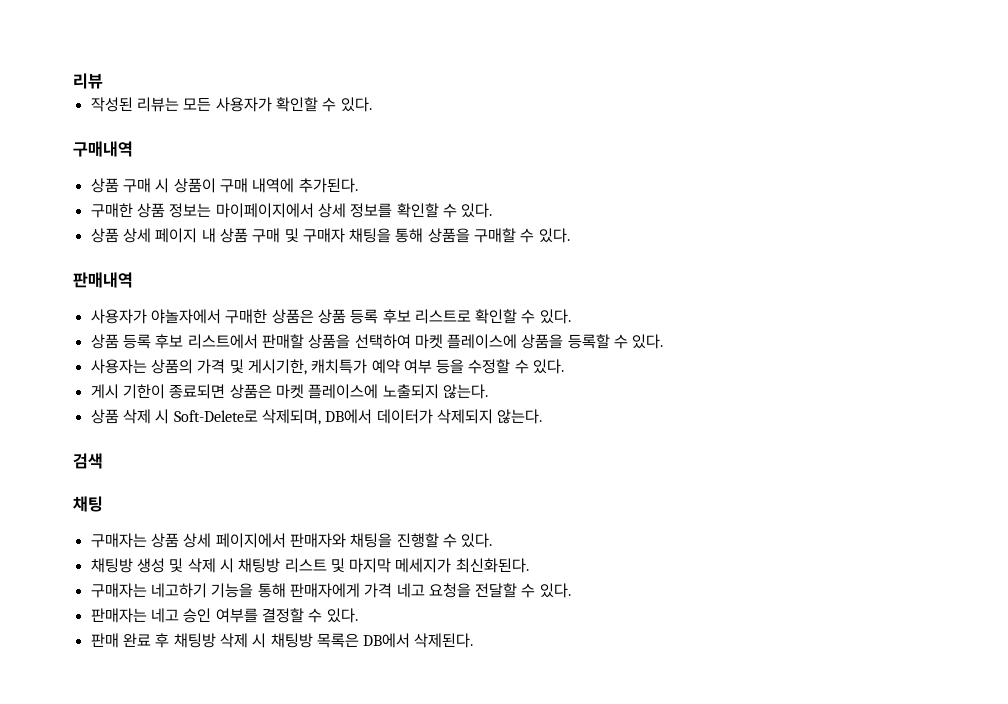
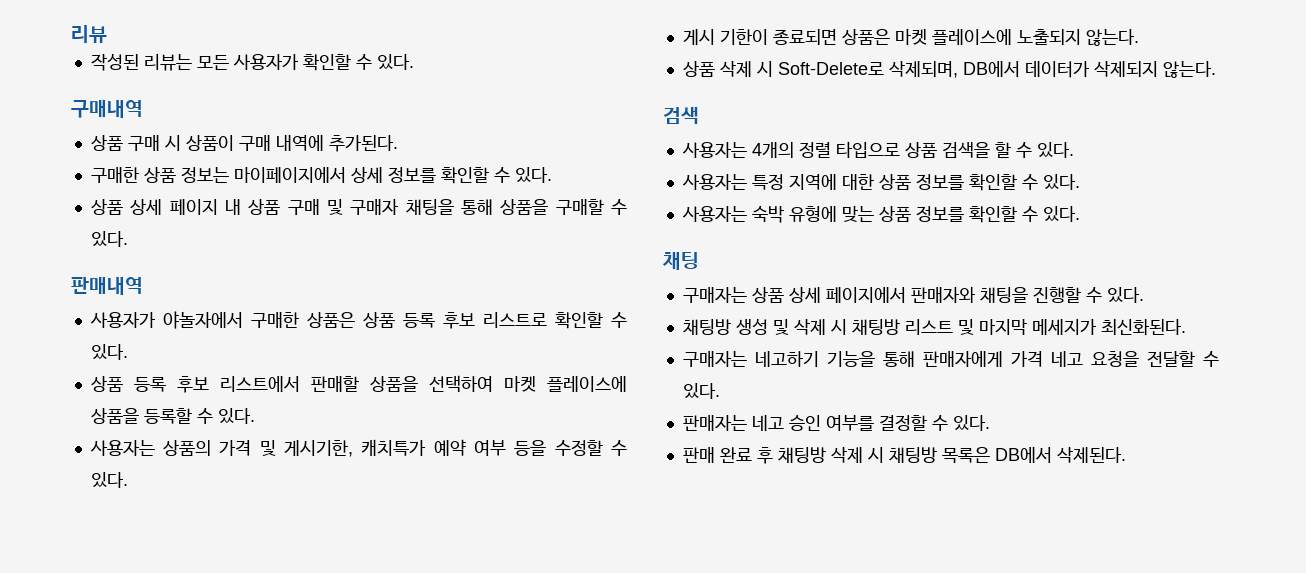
+ 사용자는 4개의 정렬 타입으로 상품 검색을 할 수 있다.
+ 사용자는 특정 지역에 대한 상품 정보를 확인할 수 있다.
+ 사용자는 숙박 유형에 맞는 상품 정보를 확인할 수 있다.

